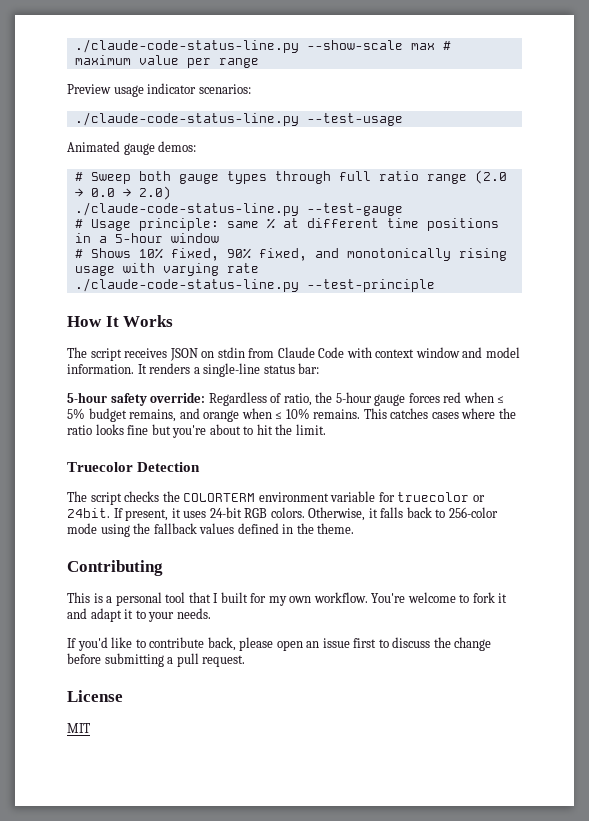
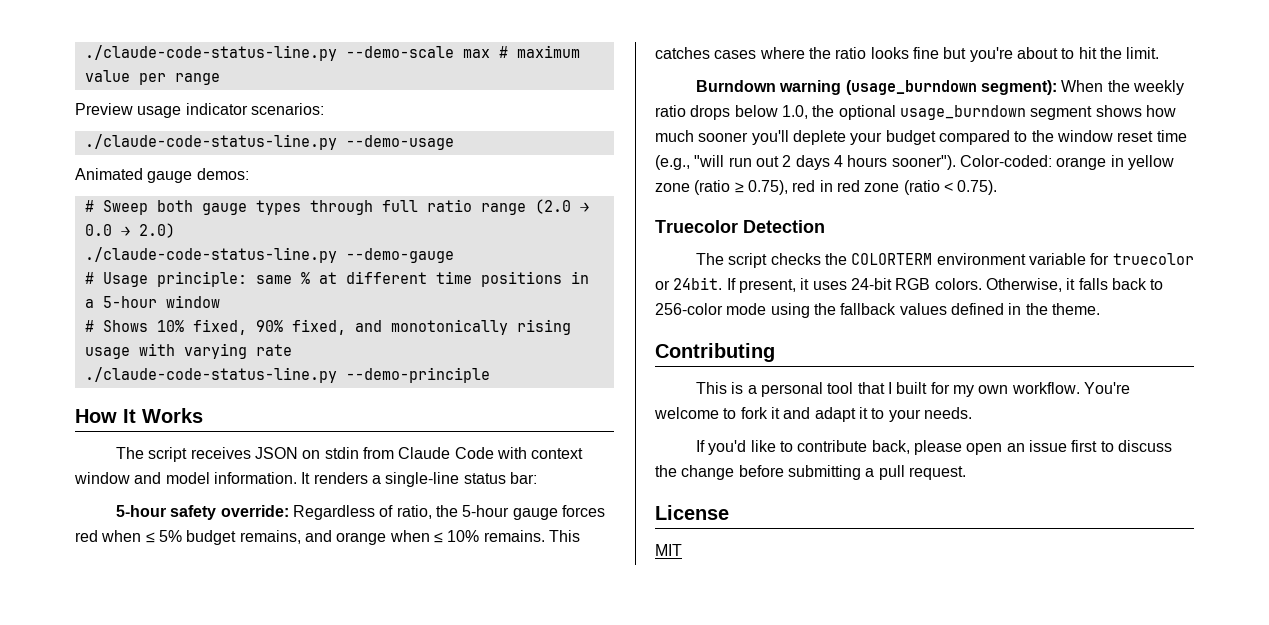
- ./claude-code-status-line.py --show-scale max # maximum value per range
+ ./claude-code-status-line.py --demo-scale max # maximum value per range
- ./claude-code-status-line.py --test-usage
+ ./claude-code-status-line.py --demo-usage
- ./claude-code-status-line.py --test-gauge
+ ./claude-code-status-line.py --demo-gauge
- ./claude-code-status-line.py --test-principle
+ ./claude-code-status-line.py --demo-principle
+ Burndown warning (usage_burndown segment): When the weekly ratio drops below 1.0, the optional usage_burndown segment shows how much sooner you'll deplete your budget compared to the window reset time (e.g., "will run out 2 days 4 hours sooner"). Color-coded: orange in yellow zone (ratio ≥ 0.75), red in red zone (ratio < 0.75).

